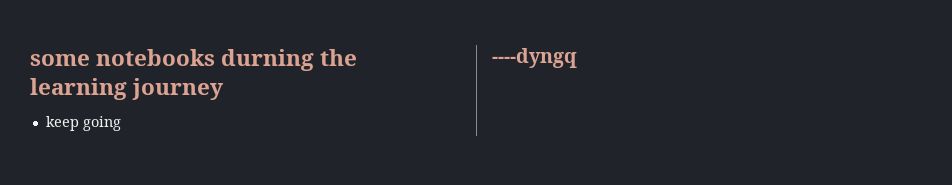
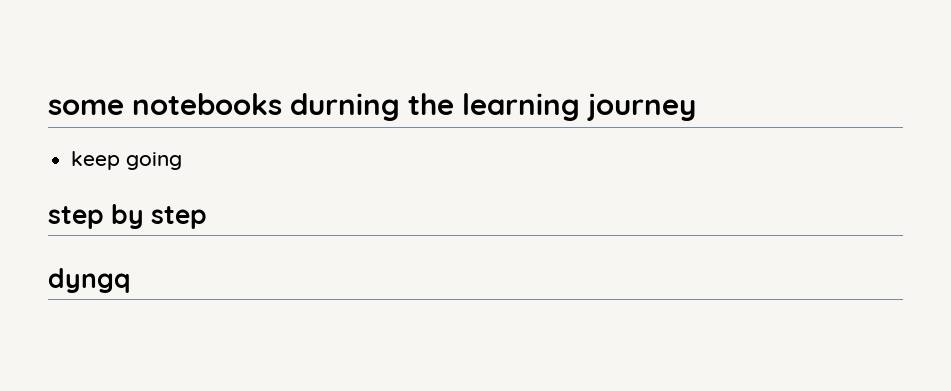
- ----dyngq
+ step by step
+ dyngq

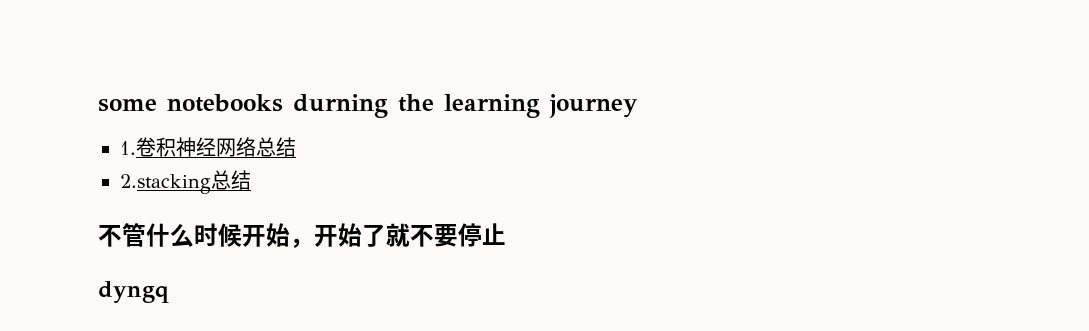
- keep going
- step by step
+ 1.卷积神经网络总结
+ 2.stacking总结
+ 不管什么时候开始，开始了就不要停止

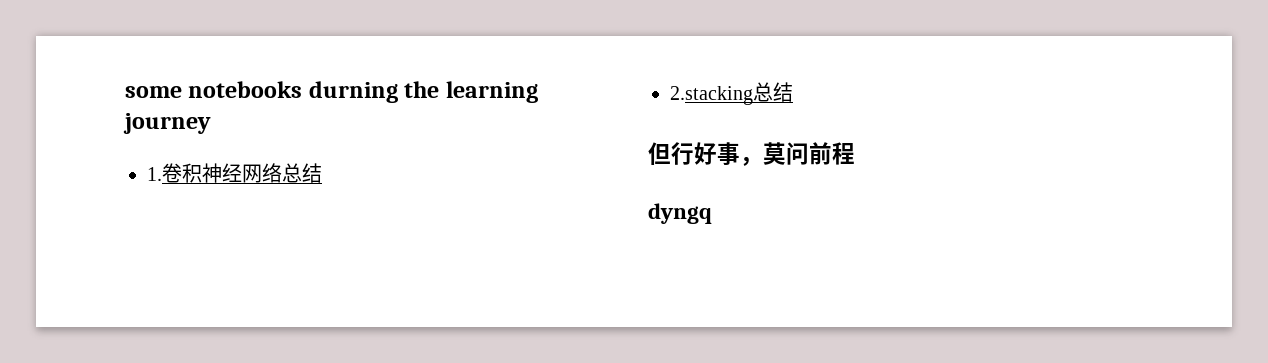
- 不管什么时候开始，开始了就不要停止
+ 但行好事，莫问前程

